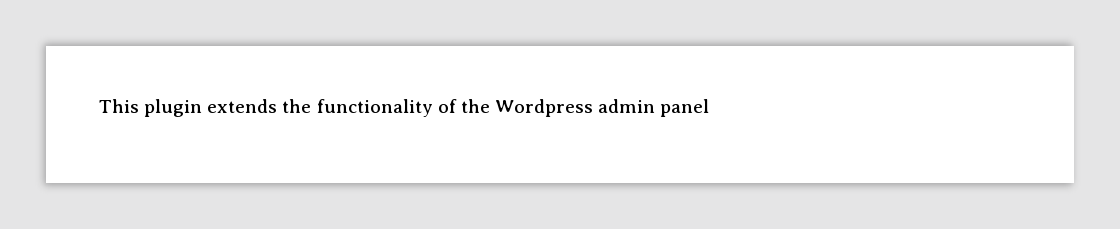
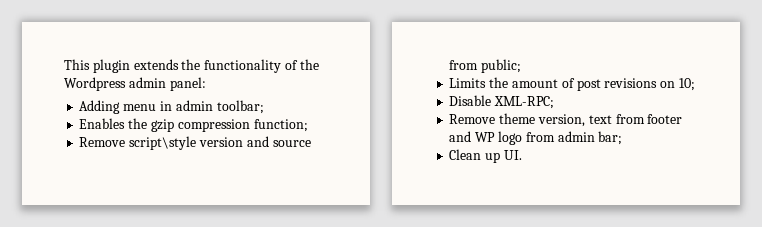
- This plugin extends the functionality of the Wordpress admin panel
+ This plugin extends the functionality of the Wordpress admin panel:
+ Adding menu in admin toolbar;
+ Enables the gzip compression function;
+ Remove script\style version and source from public;
+ Limits the amount of post revisions on 10;
+ Disable XML-RPC;
+ Remove theme version, text from footer and WP logo from admin bar;
+ Clean up UI.

